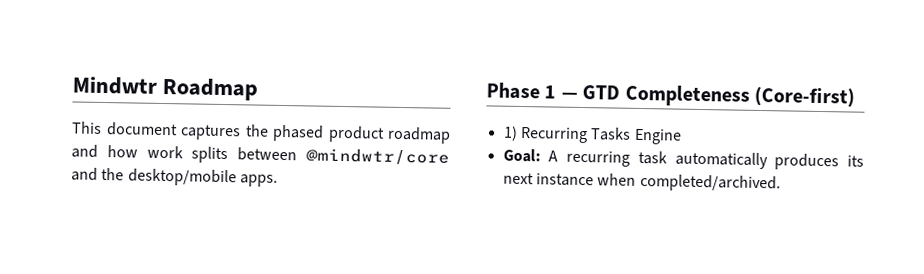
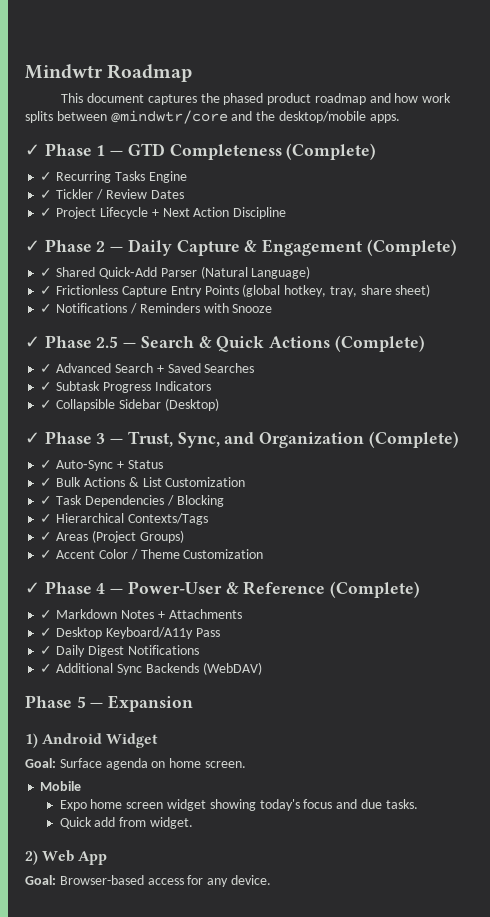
- Phase 1 — GTD Completeness (Core-first)
- 1) Recurring Tasks Engine
+ ✓ Phase 1 — GTD Completeness (Complete)
+ ✓ Recurring Tasks Engine
- Goal: A recurring task automatically produces its next instance when completed/archived.
+ ✓ Tickler / Review Dates
+ ✓ Project Lifecycle + Next Action Discipline
+ ✓ Phase 2 — Daily Capture & Engagement (Complete)
+ ✓ Shared Quick‑Add Parser (Natural Language)
+ ✓ Frictionless Capture Entry Points (global hotkey, tray, share sheet)
+ ✓ Notifications / Reminders with Snooze
+ ✓ Phase 2.5 — Search & Quick Actions (Complete)
+ ✓ Advanced Search + Saved Searches
+ ✓ Subtask Progress Indicators
+ ✓ Collapsible Sidebar (Desktop)
+ ✓ Phase 3 — Trust, Sync, and Organization (Complete)
+ ✓ Auto‑Sync + Status
+ ✓ Bulk Actions & List Customization
+ ✓ Task Dependencies / Blocking
+ ✓ Hierarchical Contexts/Tags
+ ✓ Areas (Project Groups)
+ ✓ Accent Color / Theme Customization
+ ✓ Phase 4 — Power‑User & Reference (Complete)
+ ✓ Markdown Notes + Attachments
+ ✓ Desktop Keyboard/A11y Pass
+ ✓ Daily Digest Notifications
+ ✓ Additional Sync Backends (WebDAV)
+ Phase 5 — Expansion
+ 1) Android Widget
+ Goal: Surface agenda on home screen.
+ Mobile
+ Expo home screen widget showing today's focus and due tasks.
+ Quick add from widget.
+ 2) Web App
+ Goal: Browser-based access for any device.

